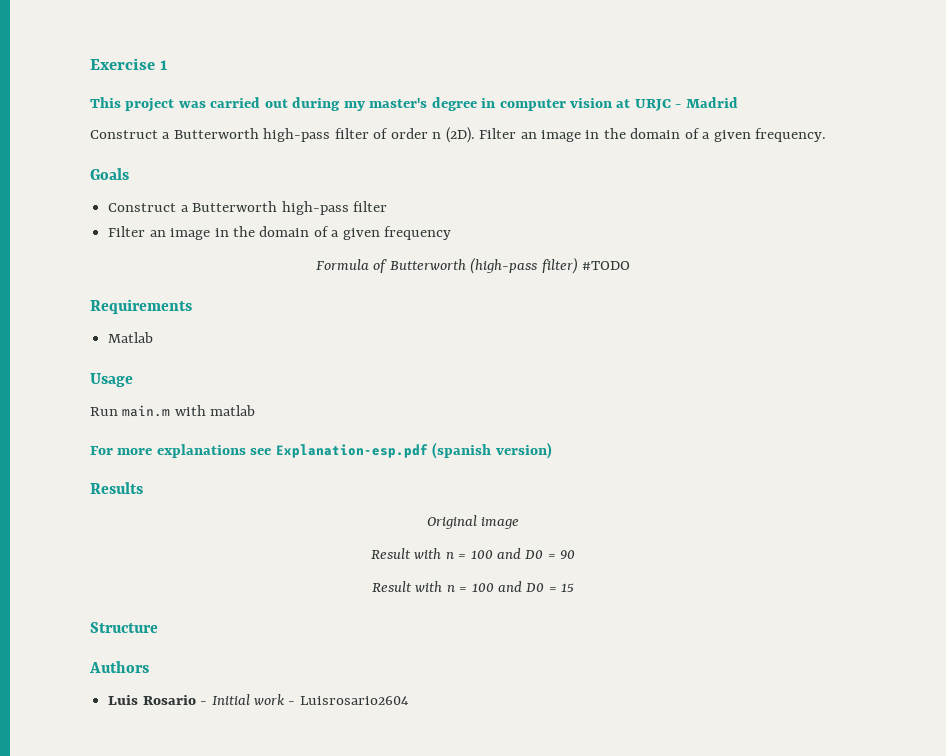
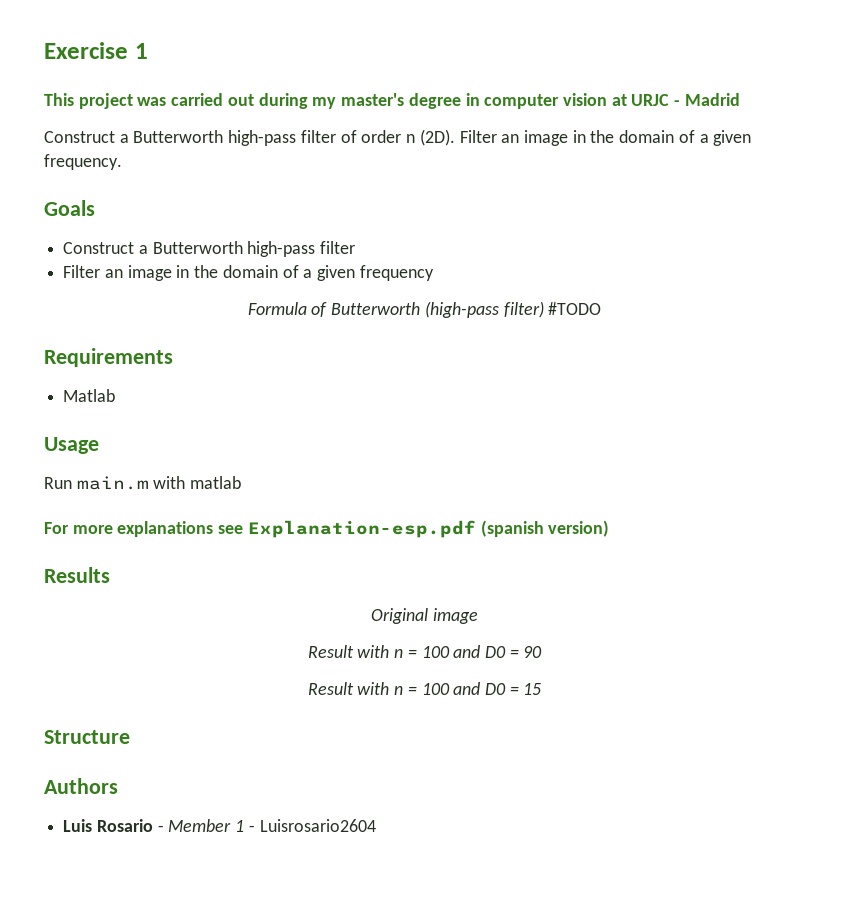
- Luis Rosario - Initial work - Luisrosario2604
+ Luis Rosario - Member 1 - Luisrosario2604

